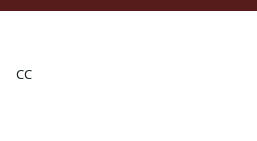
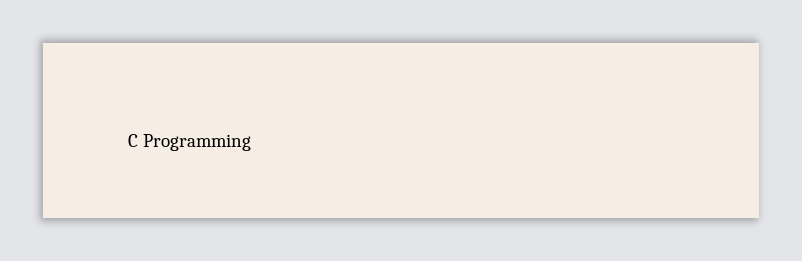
- CC
+ C Programming

